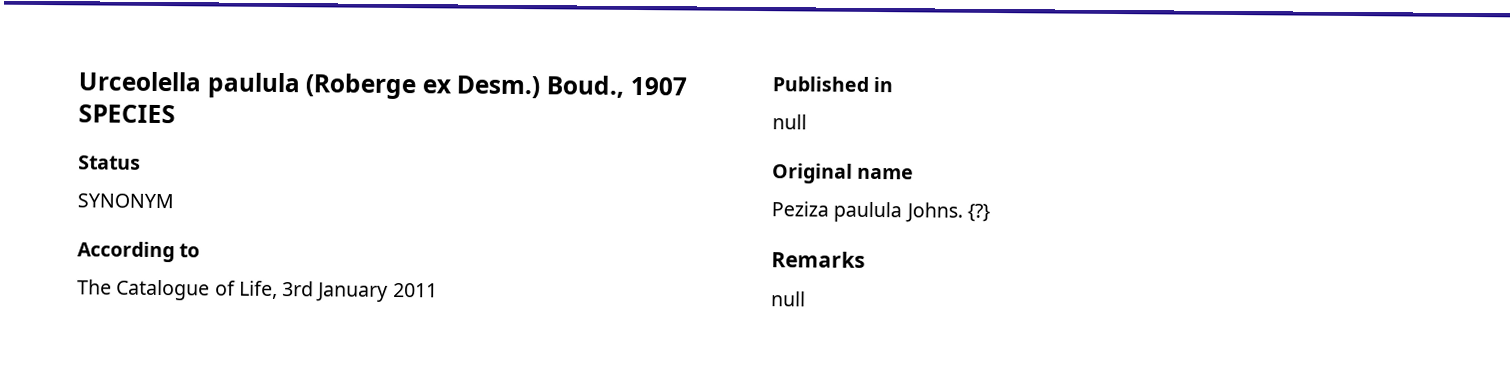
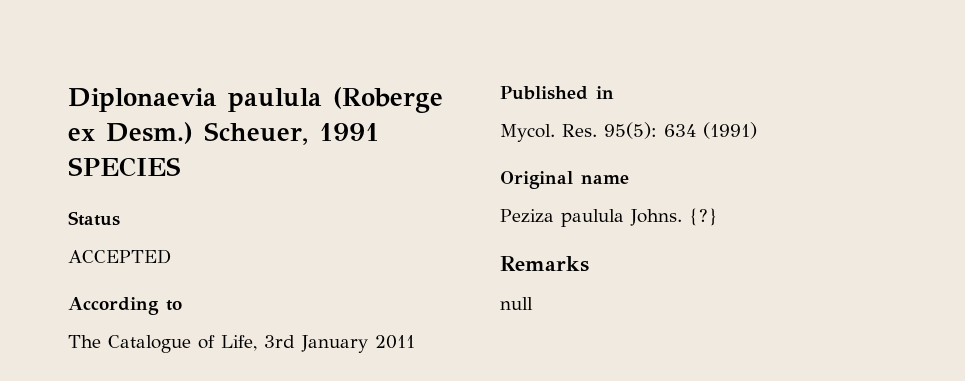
- Urceolella paulula (Roberge ex Desm.)
+ Diplonaevia paulula (Roberge ex Desm.)
- Boud., 1907 SPECIES
+ Scheuer, 1991 SPECIES
- SYNONYM
+ ACCEPTED
  Published in
- null
+ Mycol. Res. 95(5): 634 (1991)

